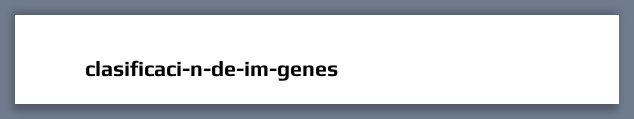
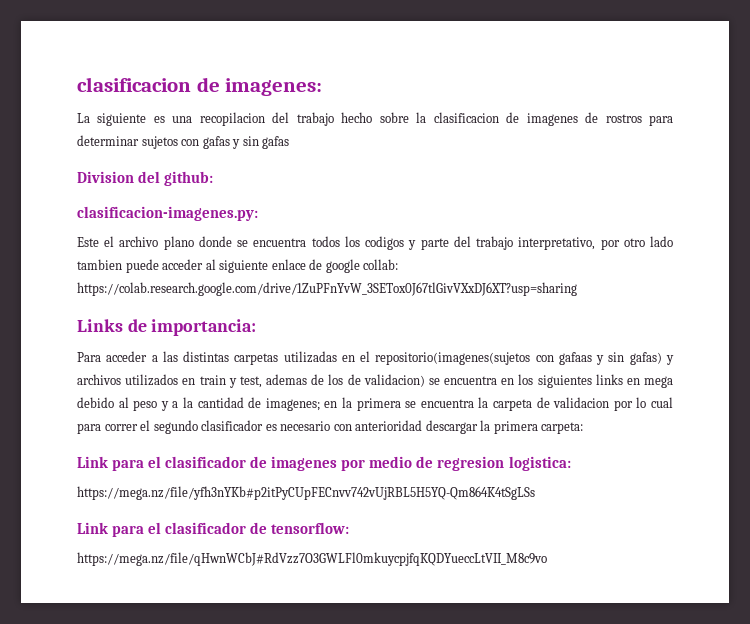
- clasificaci-n-de-im-genes
+ clasificacion de imagenes:
+ La siguiente es una recopilacion del trabajo hecho sobre la clasificacion de imagenes de rostros para determinar sujetos con gafas y sin gafas
+ Division del github:
+ clasificacion-imagenes.py:
+ Este el archivo plano donde se encuentra todos los codigos y parte del trabajo interpretativo, por otro lado tambien puede acceder al siguiente enlace de google collab: https://colab.research.google.com/drive/1ZuPFnYvW_3SETox0J67tlGivVXxDJ6XT?usp=sharing
+ Links de importancia:
+ Para acceder a las distintas carpetas utilizadas en el repositorio(imagenes(sujetos con gafaas y sin gafas) y archivos utilizados en train y test, ademas de los de validacion) se encuentra en los siguientes links en mega debido al peso y a la cantidad de imagenes; en la primera se encuentra la carpeta de validacion por lo cual para correr el segundo clasificador es necesario con anterioridad descargar la primera carpeta:
+ Link para el clasificador de imagenes por medio de regresion logistica:
+ https://mega.nz/file/yfh3nYKb#p2itPyCUpFECnvv742vUjRBL5H5YQ-Qm864K4tSgLSs
+ Link para el clasificador de tensorflow:
+ https://mega.nz/file/qHwnWCbJ#RdVzz7O3GWLFl0mkuycpjfqKQDYueccLtVII_M8c9vo

